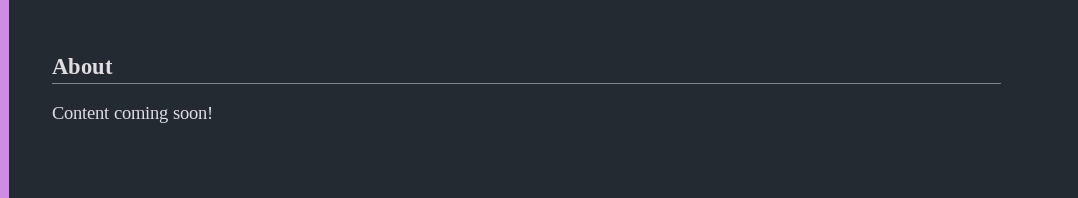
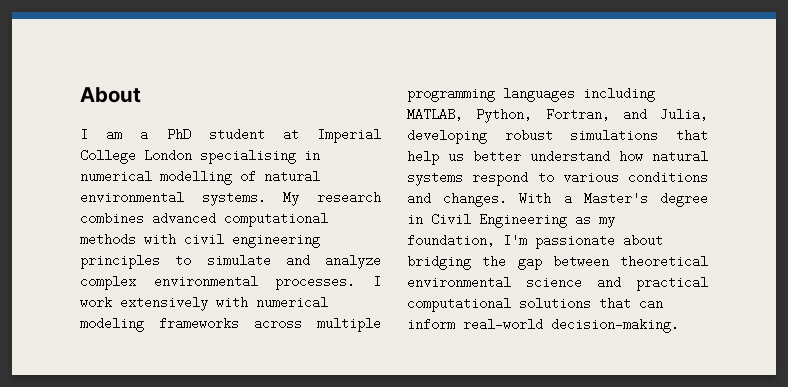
- Content coming soon!
+ I am a PhD student at Imperial College London specialising in numerical modelling of natural environmental systems. My research combines advanced computational methods with civil engineering principles to simulate and analyze complex environmental processes. I work extensively with numerical modeling frameworks across multiple programming languages including MATLAB, Python, Fortran, and Julia, developing robust simulations that help us better understand how natural systems respond to various conditions and changes. With a Master's degree in Civil Engineering as my foundation, I'm passionate about bridging the gap between theoretical environmental science and practical computational solutions that can inform real-world decision-making.

